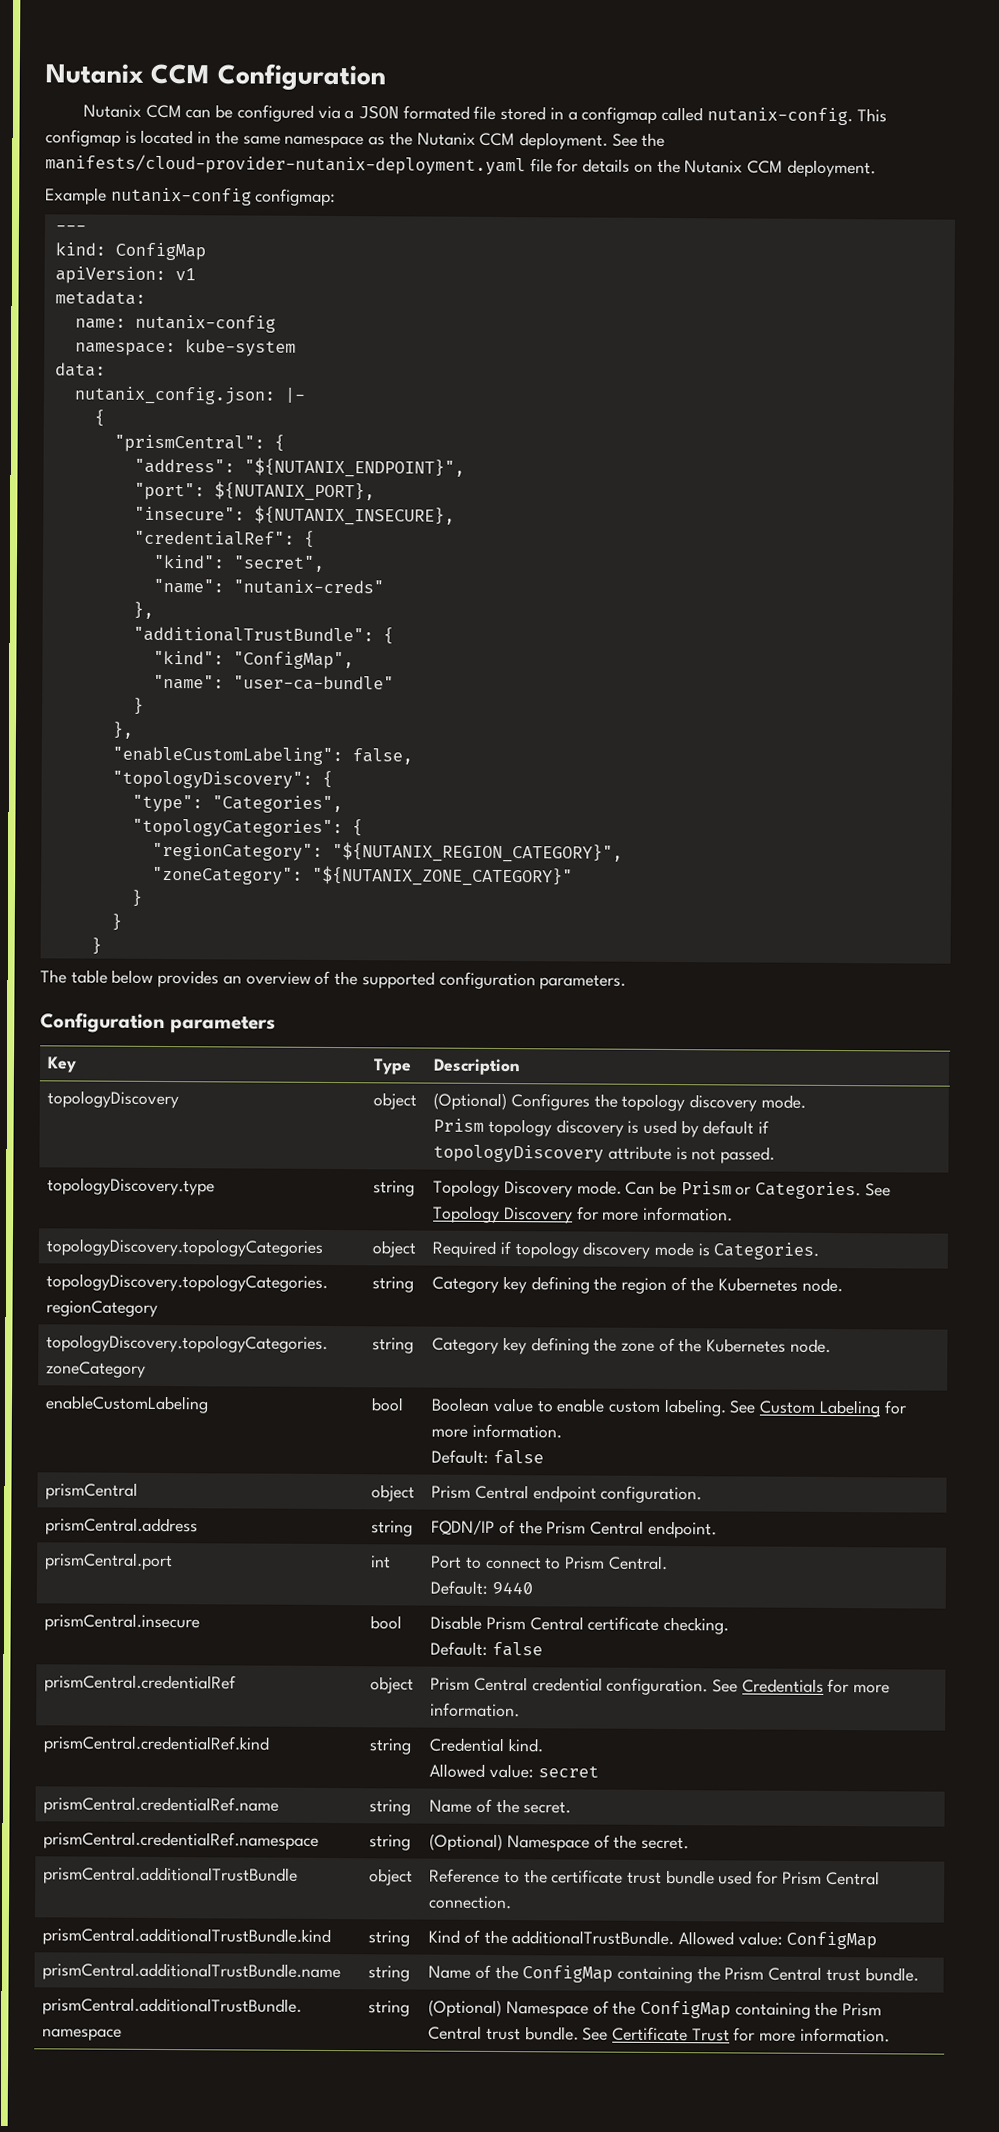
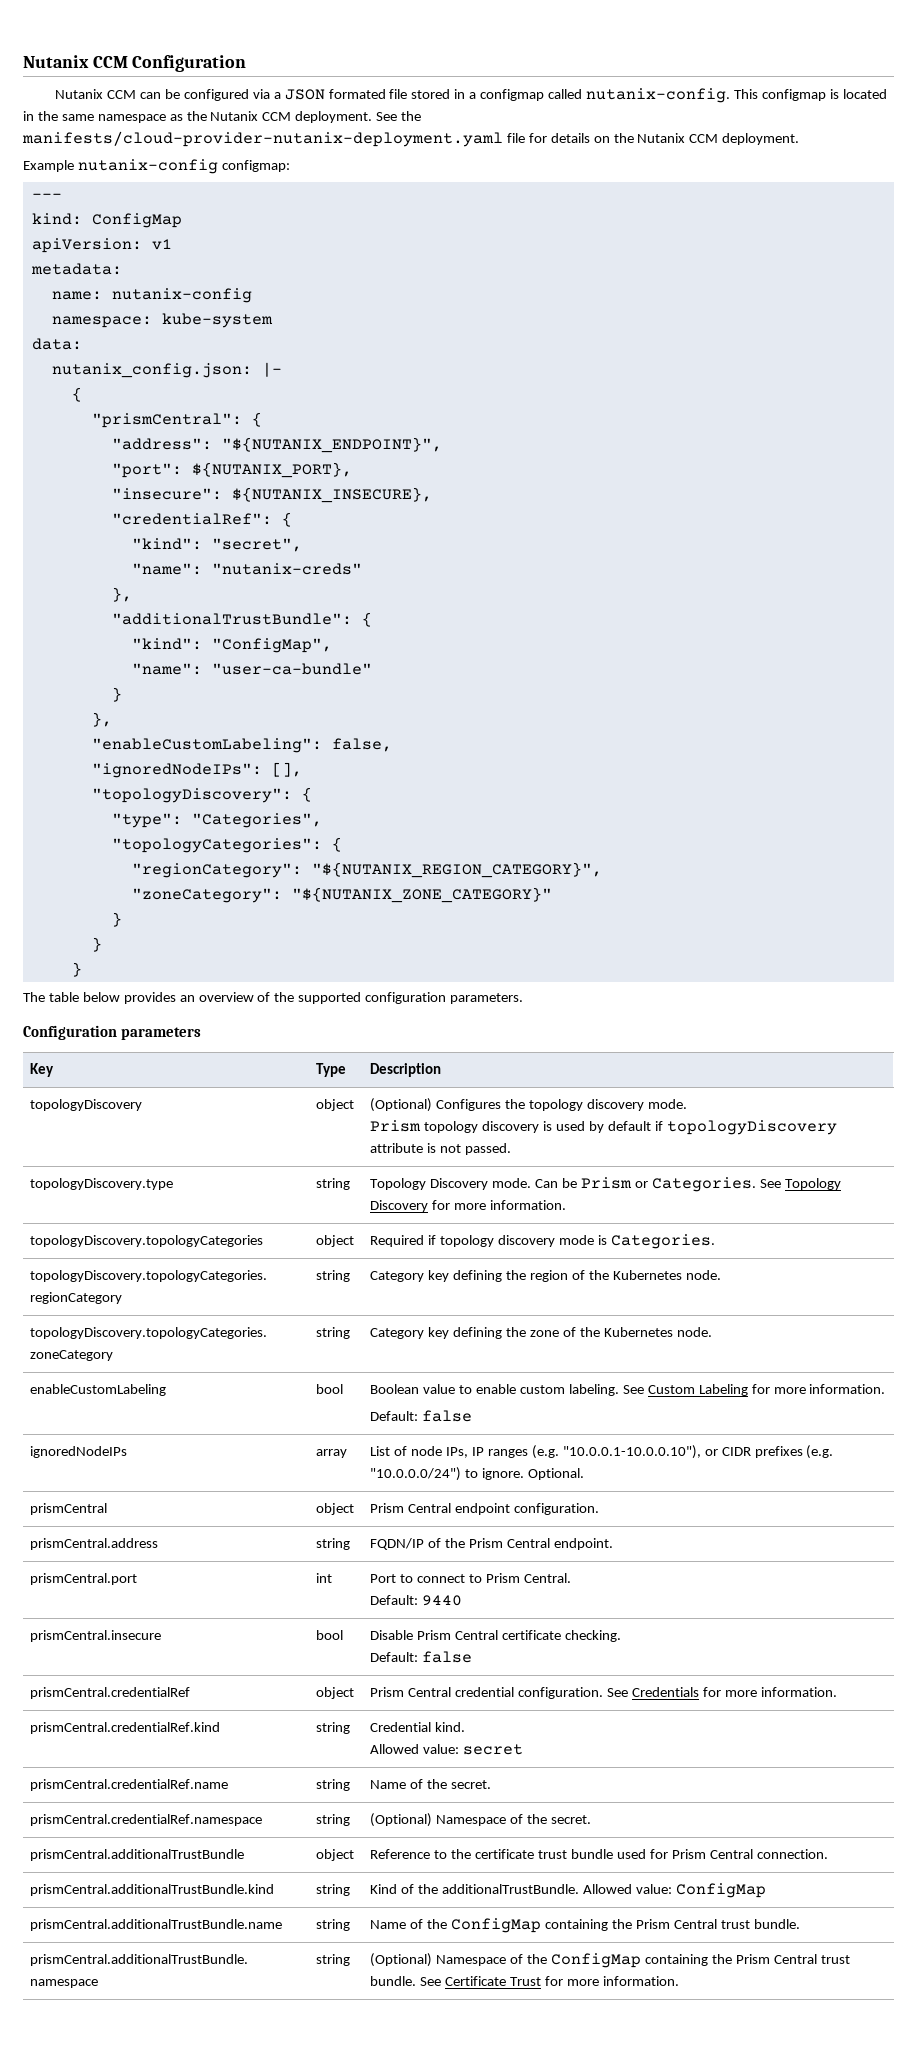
+ "ignoredNodeIPs": [],
+ ignoredNodeIPs | array | List of node IPs, IP ranges (e.g. "10.0.0.1-10.0.0.10"), or CIDR prefixes (e.g. "10.0.0.0/24") to ignore. Optional.

